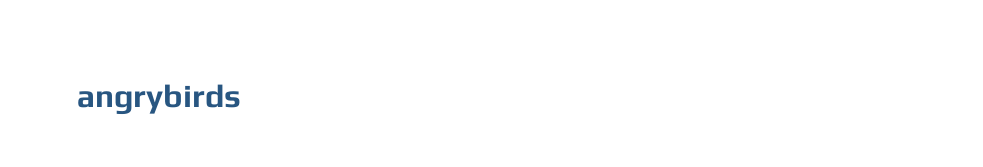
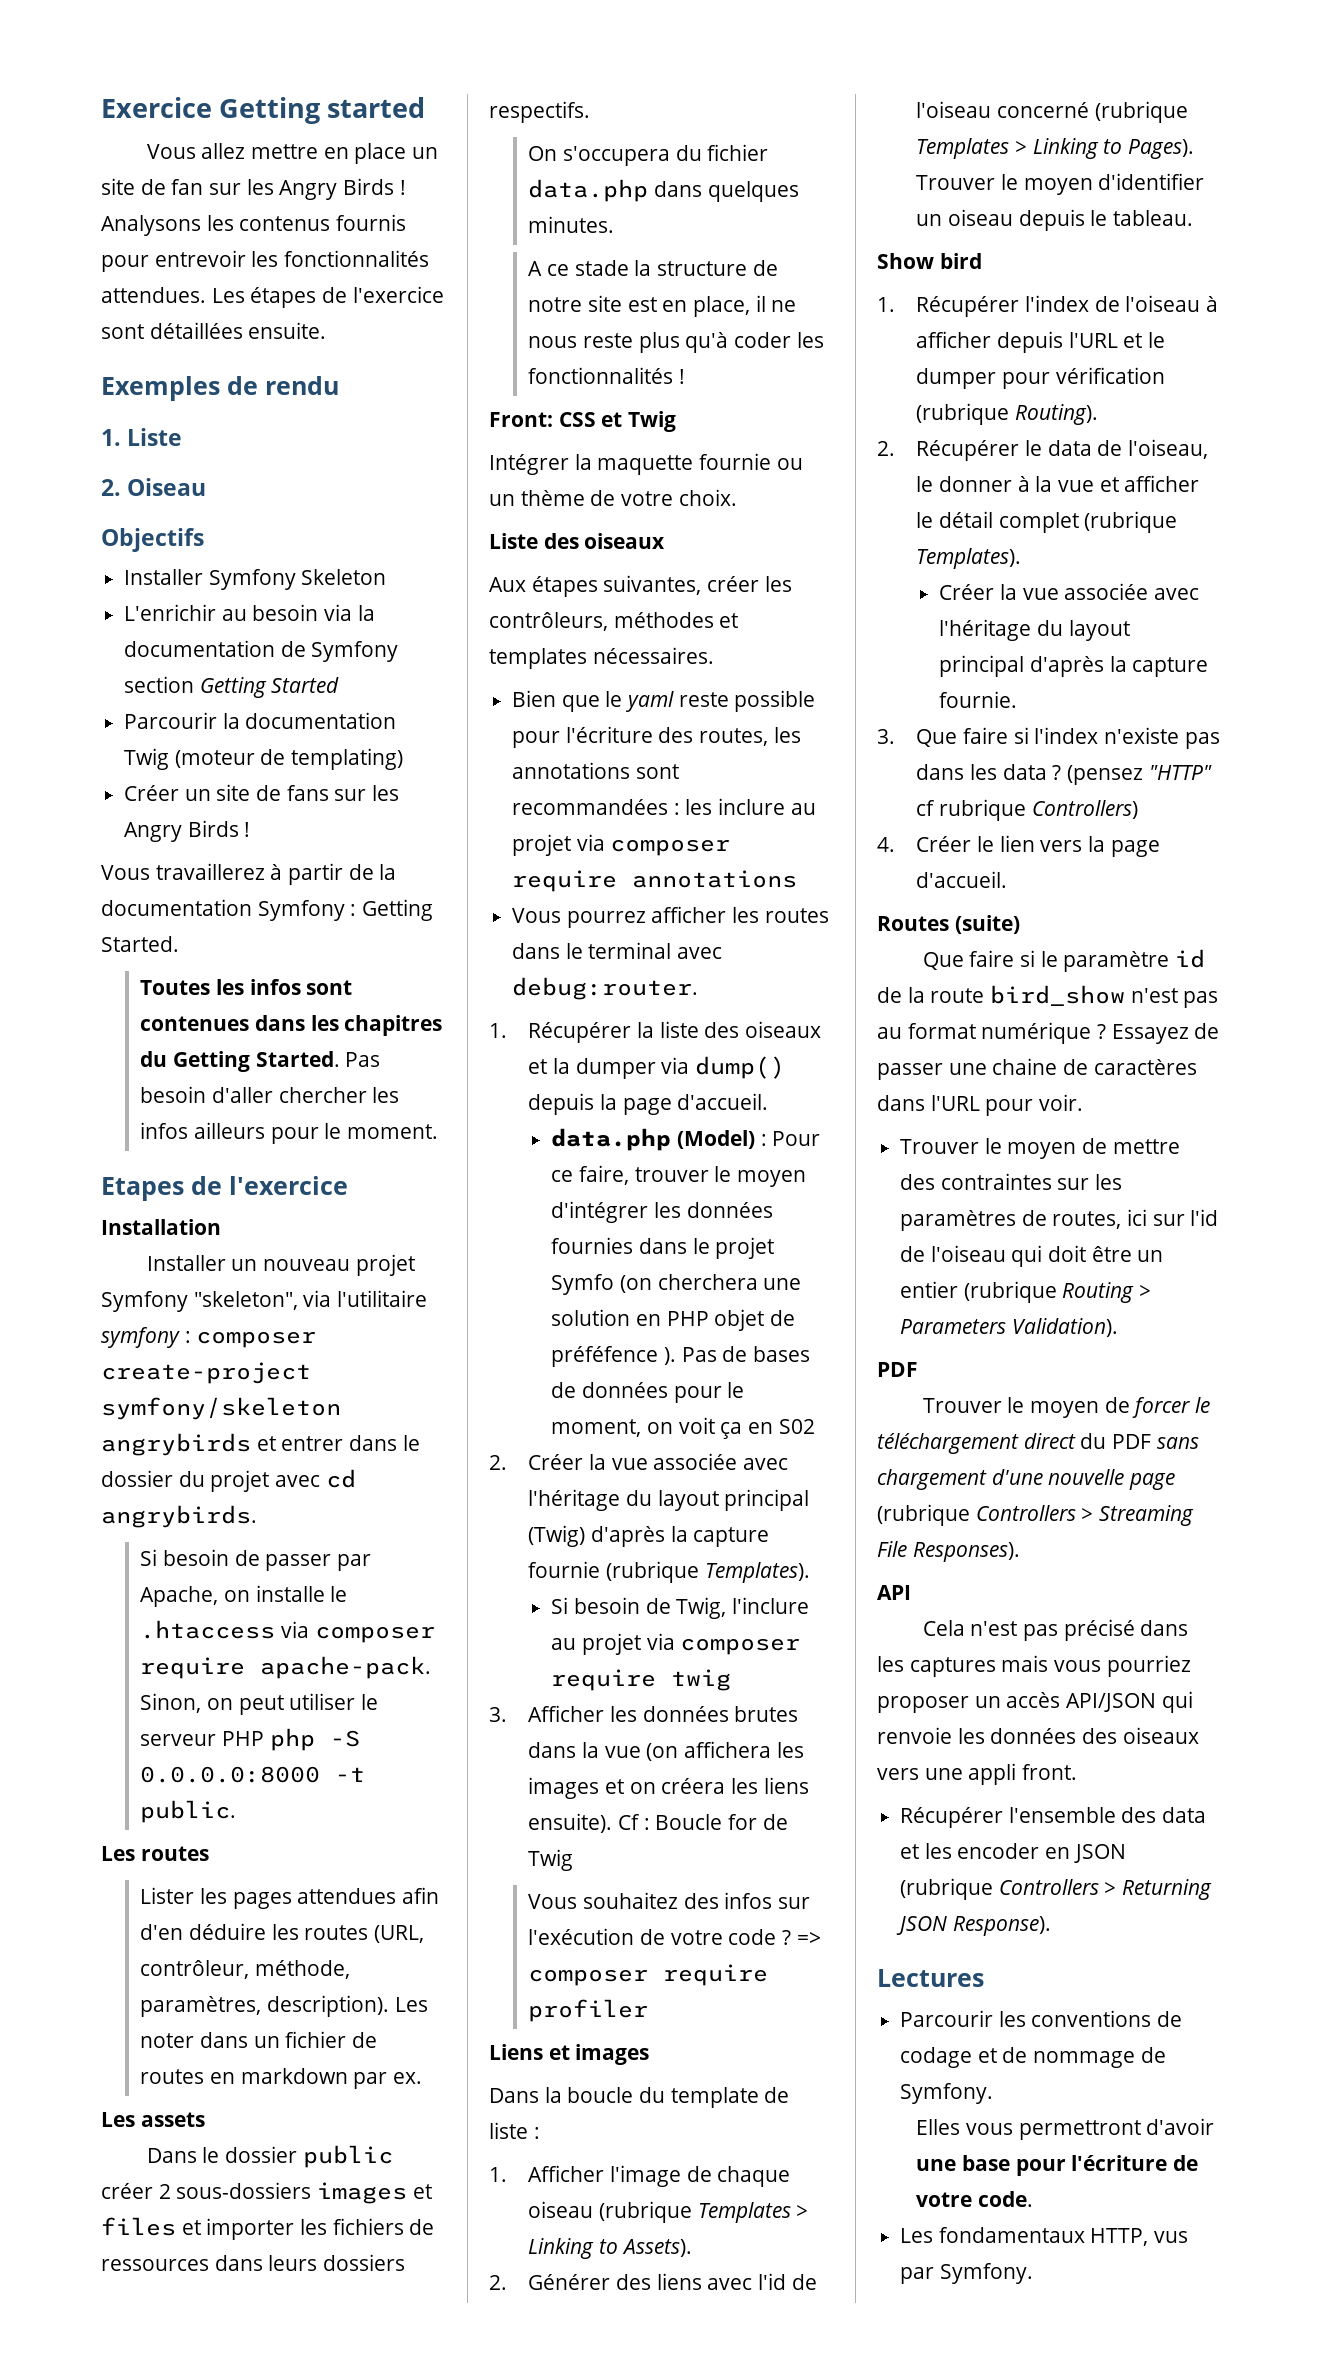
- angrybirds
+ Exercice Getting started
+ Vous allez mettre en place un site de fan sur les Angry Birds ! Analysons les contenus fournis pour entrevoir les fonctionnalités attendues. Les étapes de l'exercice sont détaillées ensuite.
+ Exemples de rendu
+ 1. Liste
+ 2. Oiseau
+ Objectifs
+ Installer Symfony Skeleton
+ L'enrichir au besoin via la documentation de Symfony section Getting Started
+ Parcourir la documentation Twig (moteur de templating)
+ Créer un site de fans sur les Angry Birds !
+ Vous travaillerez à partir de la documentation Symfony : Getting Started.
+ Toutes les infos sont contenues dans les chapitres du Getting Started. Pas besoin d'aller chercher les infos ailleurs pour le moment.
+ Etapes de l'exercice
+ Installation
+ Installer un nouveau projet Symfony "skeleton", via l'utilitaire symfony : composer create-project symfony/skeleton angrybirds et entrer dans le dossier du projet avec cd angrybirds.
+ Si besoin de passer par Apache, on installe le .htaccess via composer require apache-pack. Sinon, on peut utiliser le serveur PHP php -S 0.0.0.0:8000 -t public.
+ Les routes
+ Lister les pages attendues afin d'en déduire les routes (URL, contrôleur, méthode, paramètres, description). Les noter dans un fichier de routes en markdown par ex.
+ Les assets
+ Dans le dossier public créer 2 sous-dossiers images et files et importer les fichiers de ressources dans leurs dossiers respectifs.
+ On s'occupera du fichier data.php dans quelques minutes.
+ A ce stade la structure de notre site est en place, il ne nous reste plus qu'à coder les fonctionnalités !
+ Front: CSS et Twig
+ Intégrer la maquette fournie ou un thème de votre choix.
+ Liste des oiseaux
+ Aux étapes suivantes, créer les contrôleurs, méthodes et templates nécessaires.
+ Bien que le yaml reste possible pour l'écriture des routes, les annotations sont recommandées : les inclure au projet via composer require annotations
+ Vous pourrez afficher les routes dans le terminal avec debug:router.
+ 1. Récupérer la liste des oiseaux et la dumper via dump() depuis la page d'accueil.
+ data.php (Model) : Pour ce faire, trouver le moyen d'intégrer les données fournies dans le projet Symfo (on cherchera une solution en PHP objet de préféfence ). Pas de bases de données pour le moment, on voit ça en S02
+ 2. Créer la vue associée avec l'héritage du layout principal (Twig) d'après la capture fournie (rubrique Templates).
+ Si besoin de Twig, l'inclure au projet via composer require twig
+ 3. Afficher les données brutes dans la vue (on affichera les images et on créera les liens ensuite). Cf : Boucle for de Twig
+ Vous souhaitez des infos sur l'exécution de votre code ? => composer require profiler
+ Liens et images
+ Dans la boucle du template de liste :
+ 1. Afficher l'image de chaque oiseau (rubrique Templates > Linking to Assets).
+ 2. Générer des liens avec l'id de l'oiseau concerné (rubrique Templates > Linking to Pages). Trouver le moyen d'identifier un oiseau depuis le tableau.
+ Show bird
+ 1. Récupérer l'index de l'oiseau à afficher depuis l'URL et le dumper pour vérification (rubrique Routing).
+ 2. Récupérer le data de l'oiseau, le donner à la vue et afficher le détail complet (rubrique Templates).
+ Créer la vue associée avec l'héritage du layout principal d'après la capture fournie.
+ 3. Que faire si l'index n'existe pas dans les data ? (pensez "HTTP" cf rubrique Controllers)
+ 4. Créer le lien vers la page d'accueil.
+ Routes (suite)
+ Que faire si le paramètre id de la route bird_show n'est pas au format numérique ? Essayez de passer une chaine de caractères dans l'URL pour voir.
+ Trouver le moyen de mettre des contraintes sur les paramètres de routes, ici sur l'id de l'oiseau qui doit être un entier (rubrique Routing > Parameters Validation).
+ PDF
+ Trouver le moyen de forcer le téléchargement direct du PDF sans chargement d'une nouvelle page (rubrique Controllers > Streaming File Responses).
+ API
+ Cela n'est pas précisé dans les captures mais vous pourriez proposer un accès API/JSON qui renvoie les données des oiseaux vers une appli front.
+ Récupérer l'ensemble des data et les encoder en JSON (rubrique Controllers > Returning JSON Response).
+ Lectures
+ Parcourir les conventions de codage et de nommage de Symfony.
+ Elles vous permettront d'avoir une base pour l'écriture de votre code.
+ Les fondamentaux HTTP, vus par Symfony.

